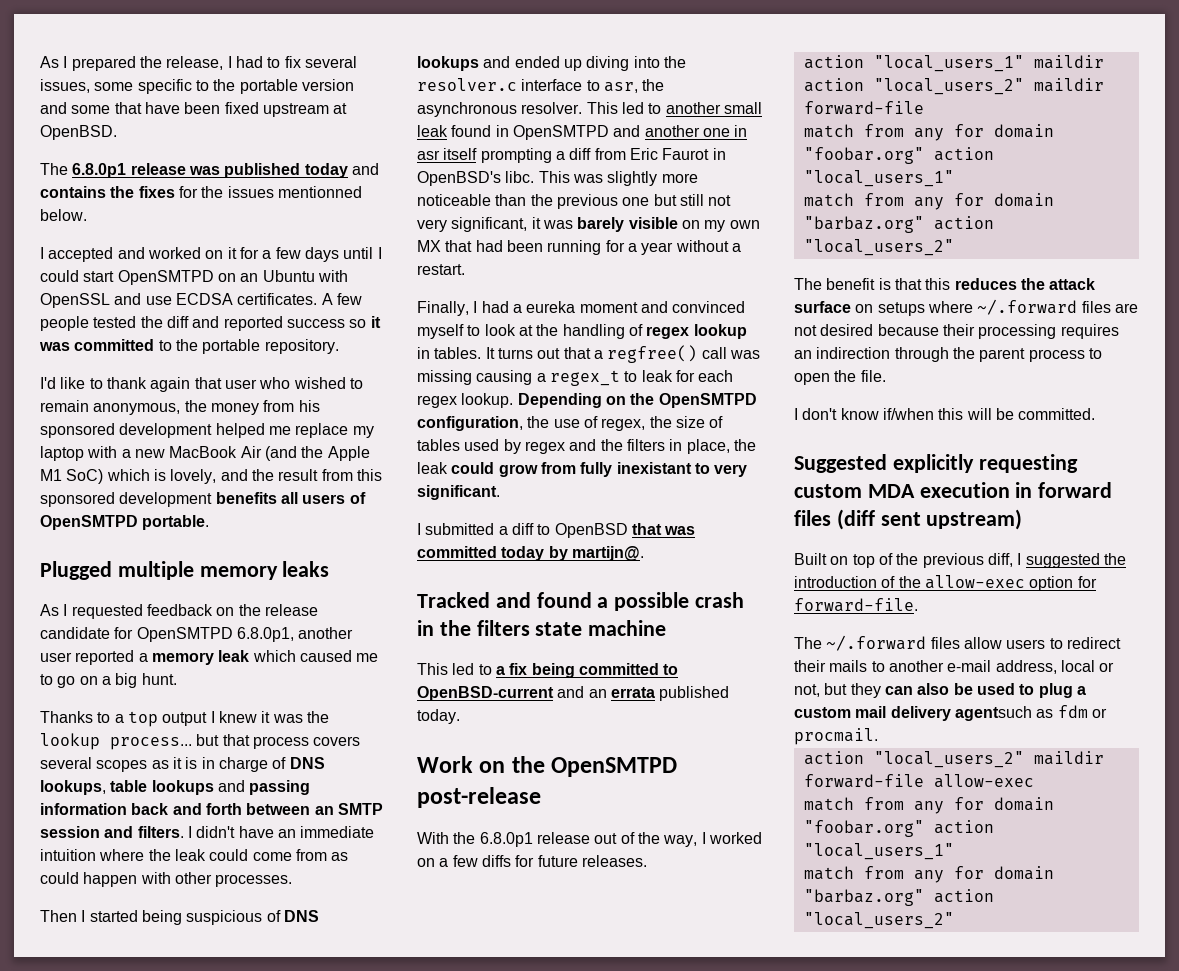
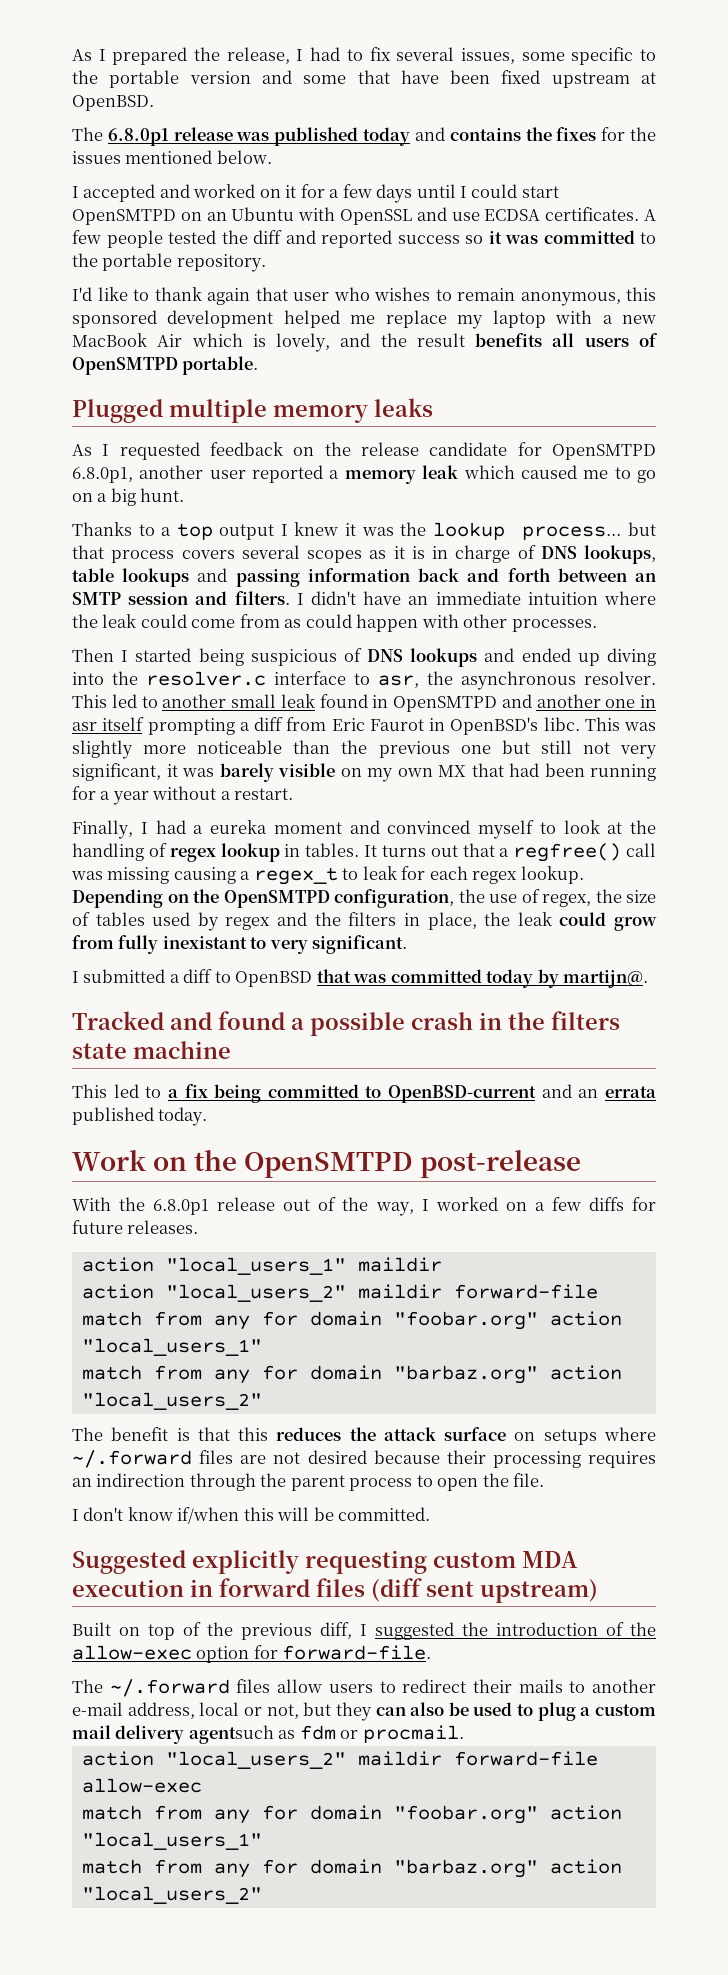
- The 6.8.0p1 release was published today and contains the fixes for the issues mentionned below.
+ The 6.8.0p1 release was published today and contains the fixes for the issues mentioned below.
- I'd like to thank again that user who wished to remain anonymous, the money from his sponsored development helped me replace my laptop with a new MacBook Air (and the Apple M1 SoC) which is lovely, and the result from this sponsored development benefits all users of OpenSMTPD portable.
+ I'd like to thank again that user who wishes to remain anonymous, this sponsored development helped me replace my laptop with a new MacBook Air which is lovely, and the result benefits all users of OpenSMTPD portable.

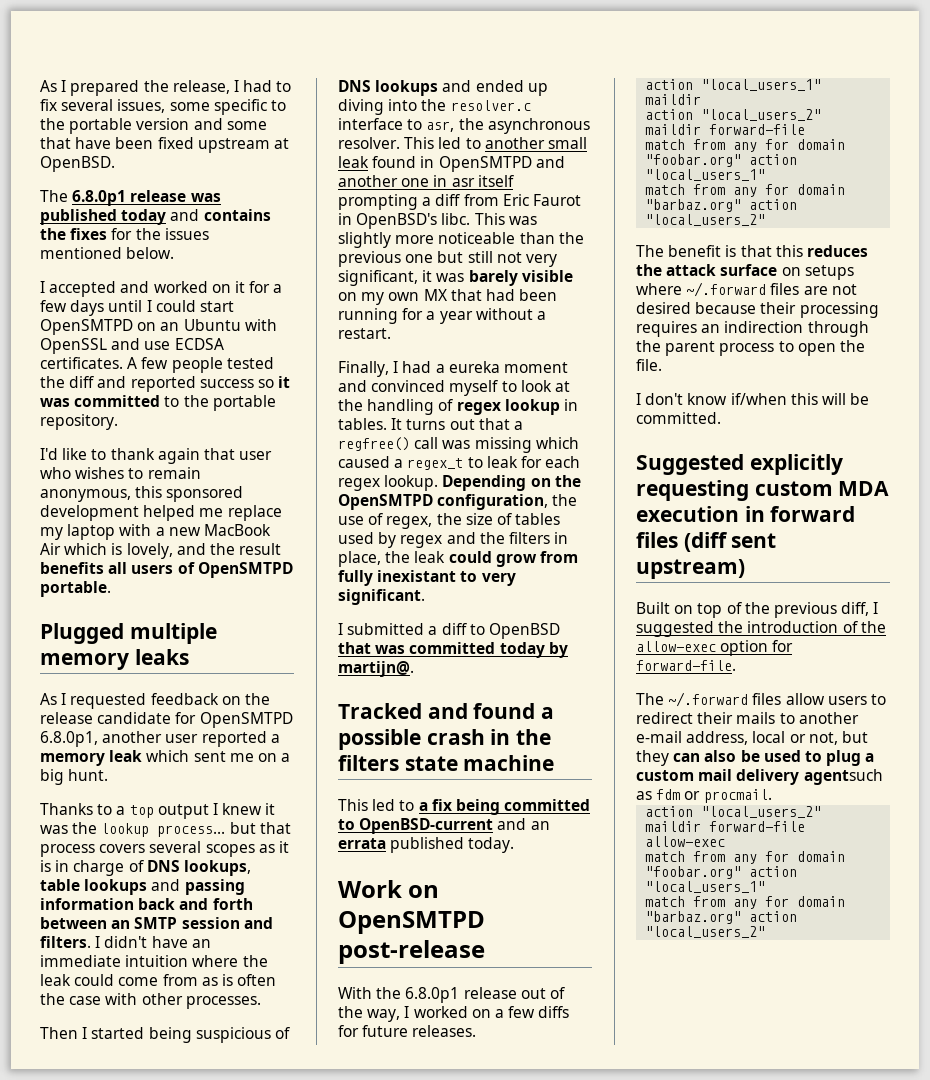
- As I requested feedback on the release candidate for OpenSMTPD 6.8.0p1, another user reported a memory leak which caused me to go on a big hunt.
+ As I requested feedback on the release candidate for OpenSMTPD 6.8.0p1, another user reported a memory leak which sent me on a big hunt.
- I didn't have an immediate intuition where the leak could come from as could happen with other processes.
+ I didn't have an immediate intuition where the leak could come from as is often the case with other processes.
- It turns out that a regfree() call was missing causing a regex_t to leak for each regex lookup.
+ It turns out that a regfree() call was missing which caused a regex_t to leak for each regex lookup.
- Work on the OpenSMTPD post-release
+ Work on OpenSMTPD post-release

